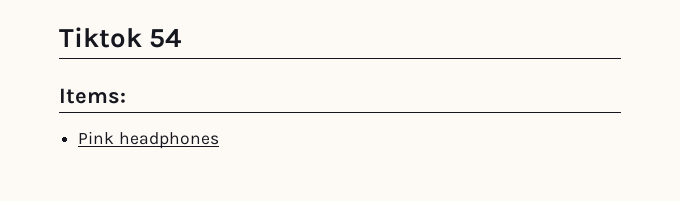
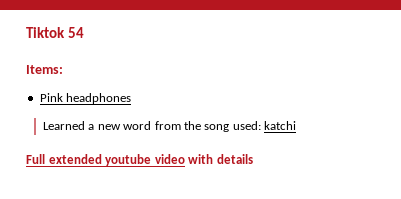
+ Learned a new word from the song used: katchi
+ Full extended youtube video with details

